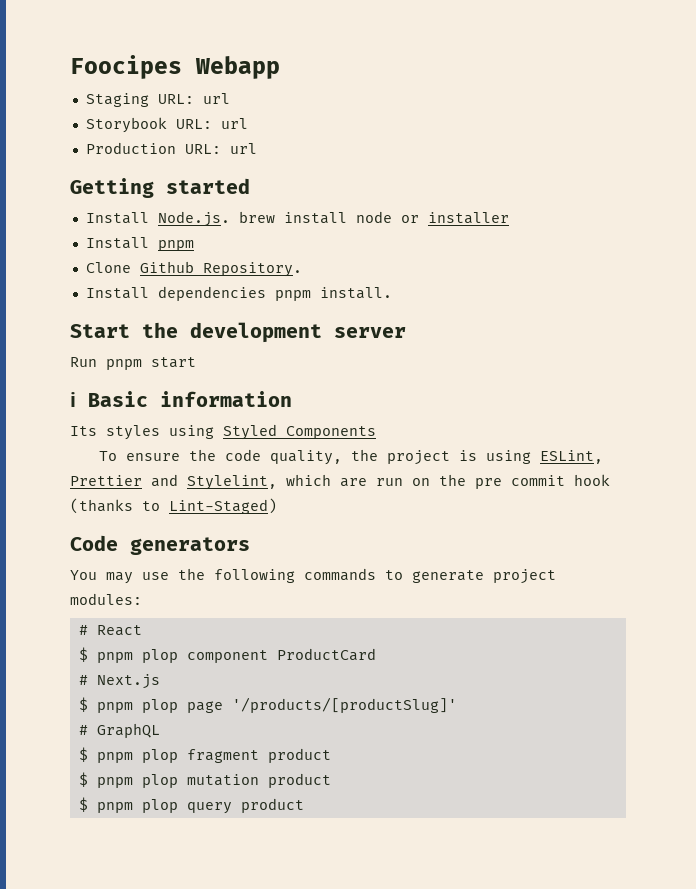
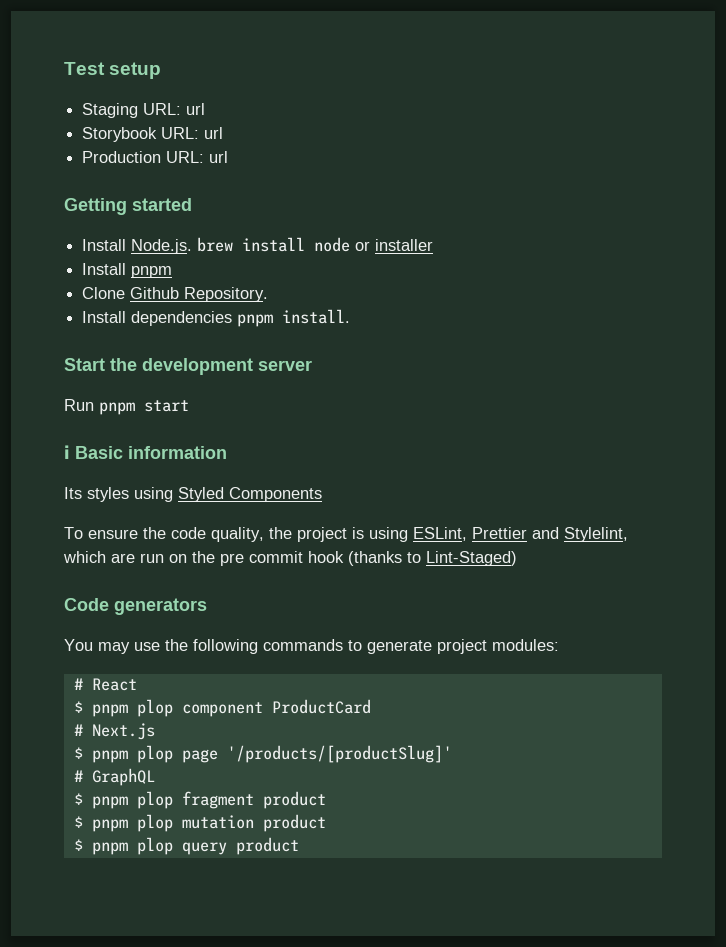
- Foocipes Webapp
+ Test setup

